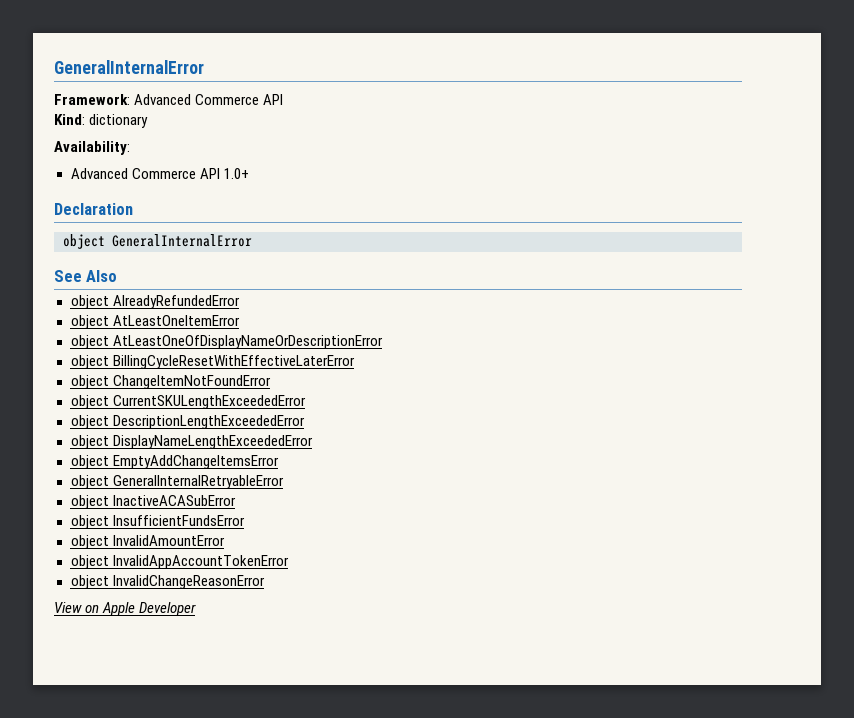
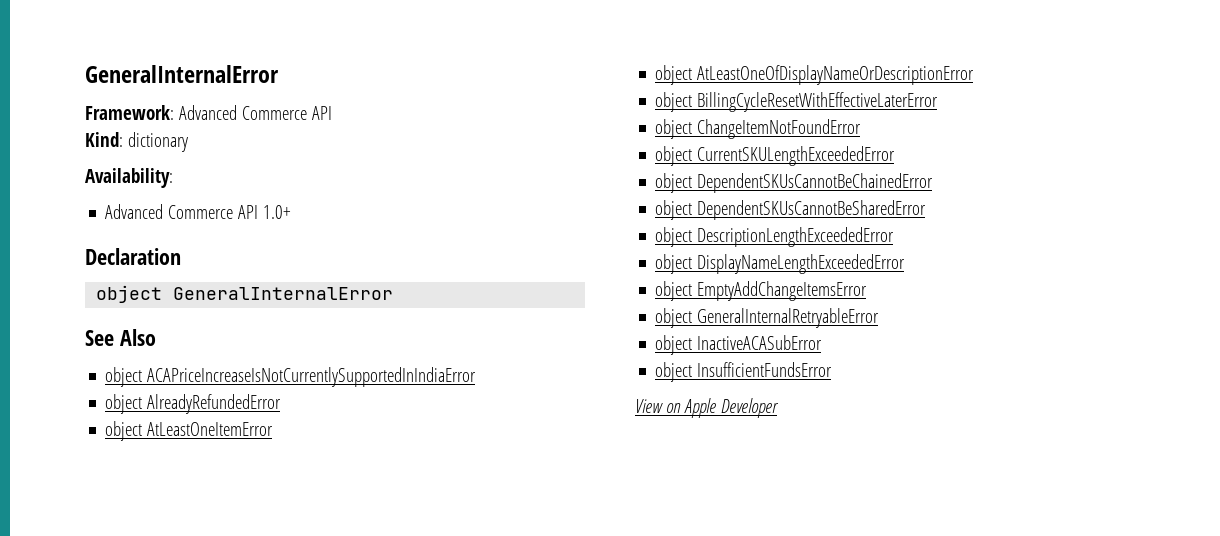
+ object ACAPriceIncreaseIsNotCurrentlySupportedInIndiaError
+ object DependentSKUsCannotBeChainedError
+ object DependentSKUsCannotBeSharedError
- object InvalidAmountError
- object InvalidAppAccountTokenError
- object InvalidChangeReasonError

